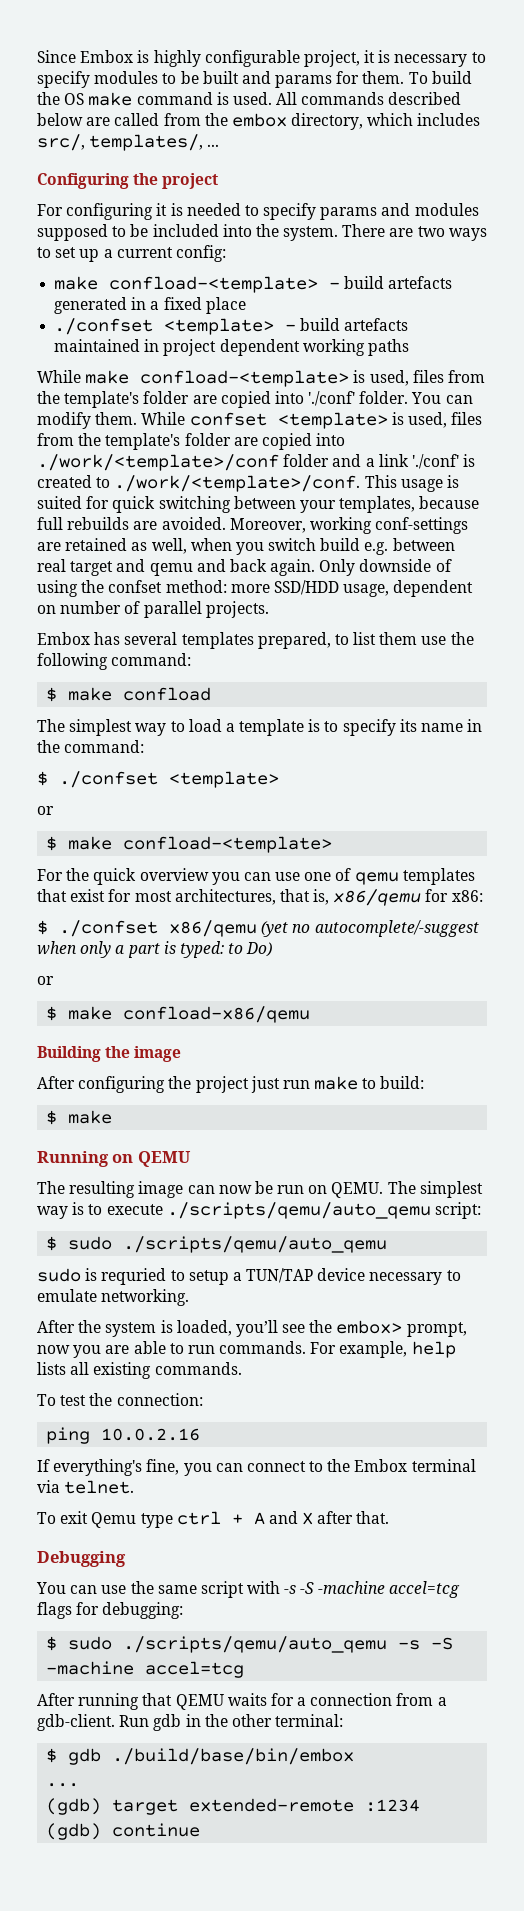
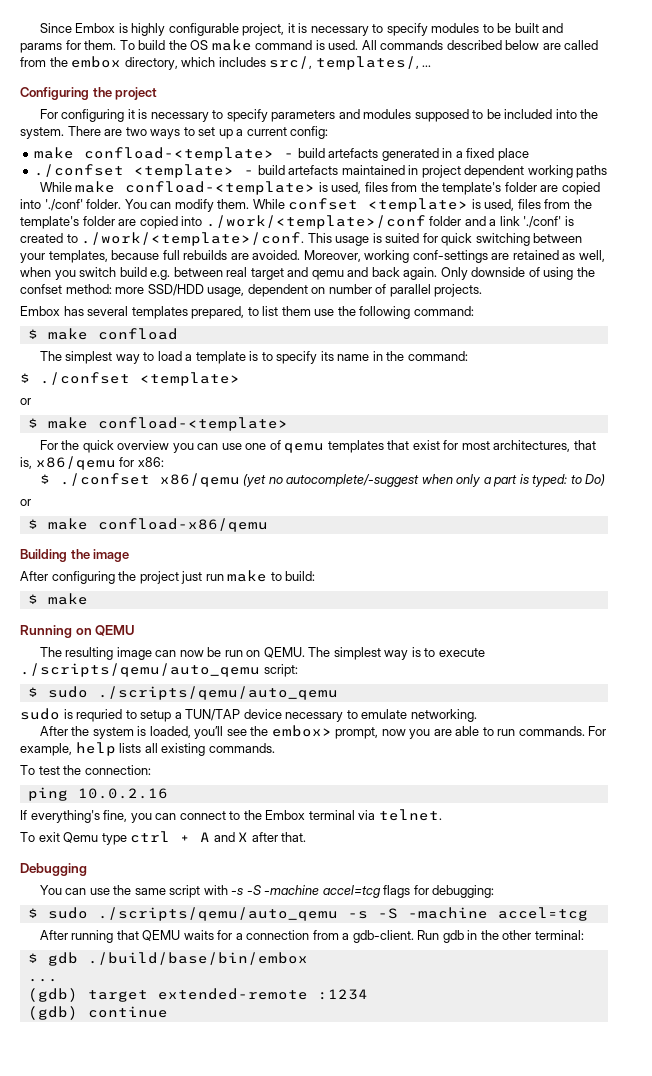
- For configuring it is needed to specify params and modules supposed to be included into the system.
+ For configuring it is necessary to specify parameters and modules supposed to be included into the system.

